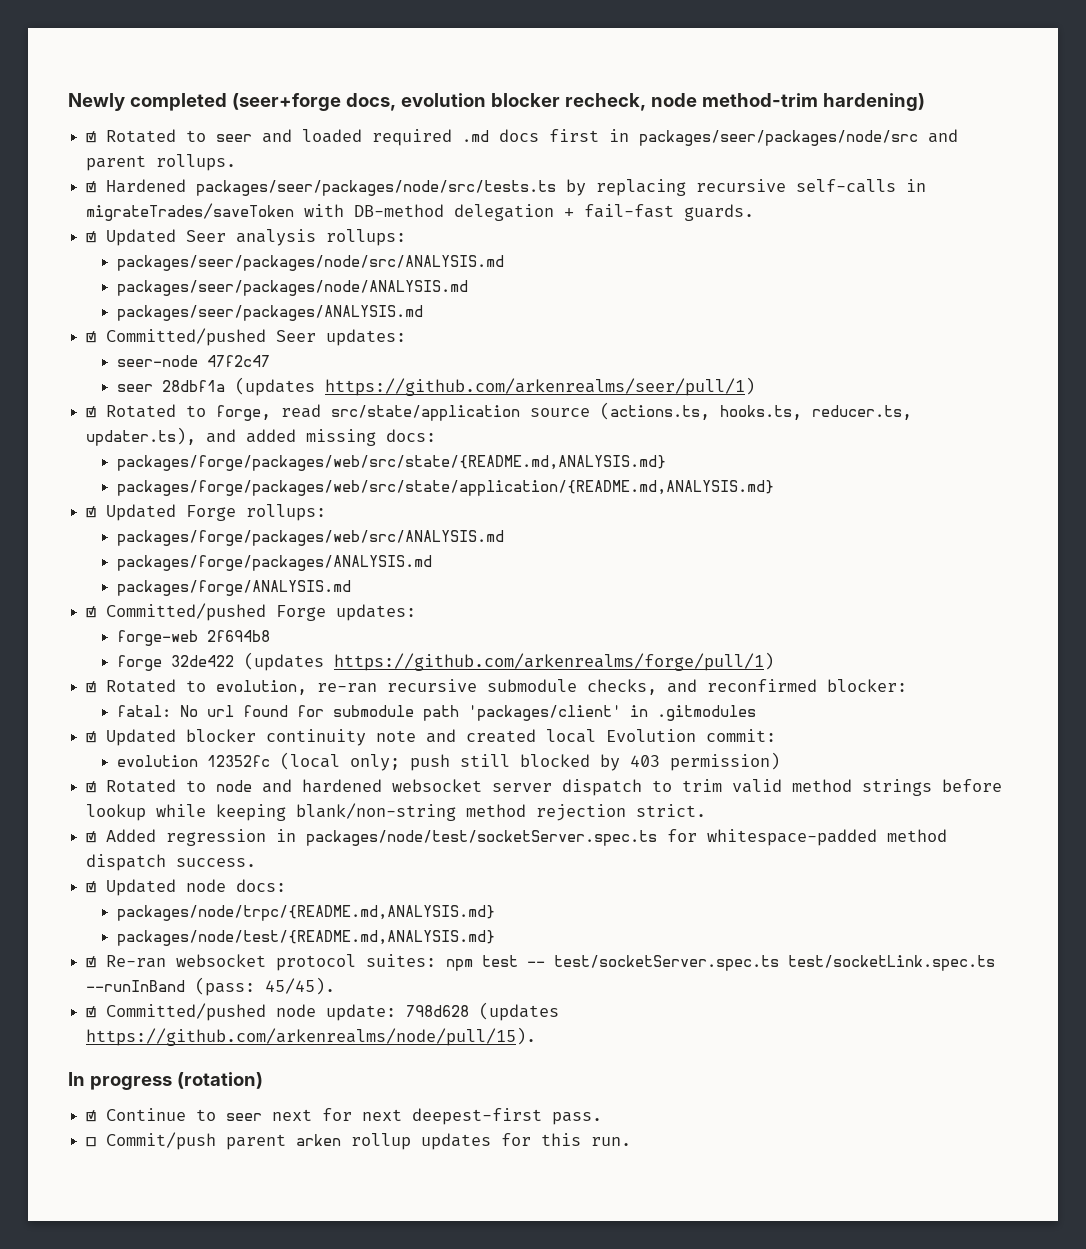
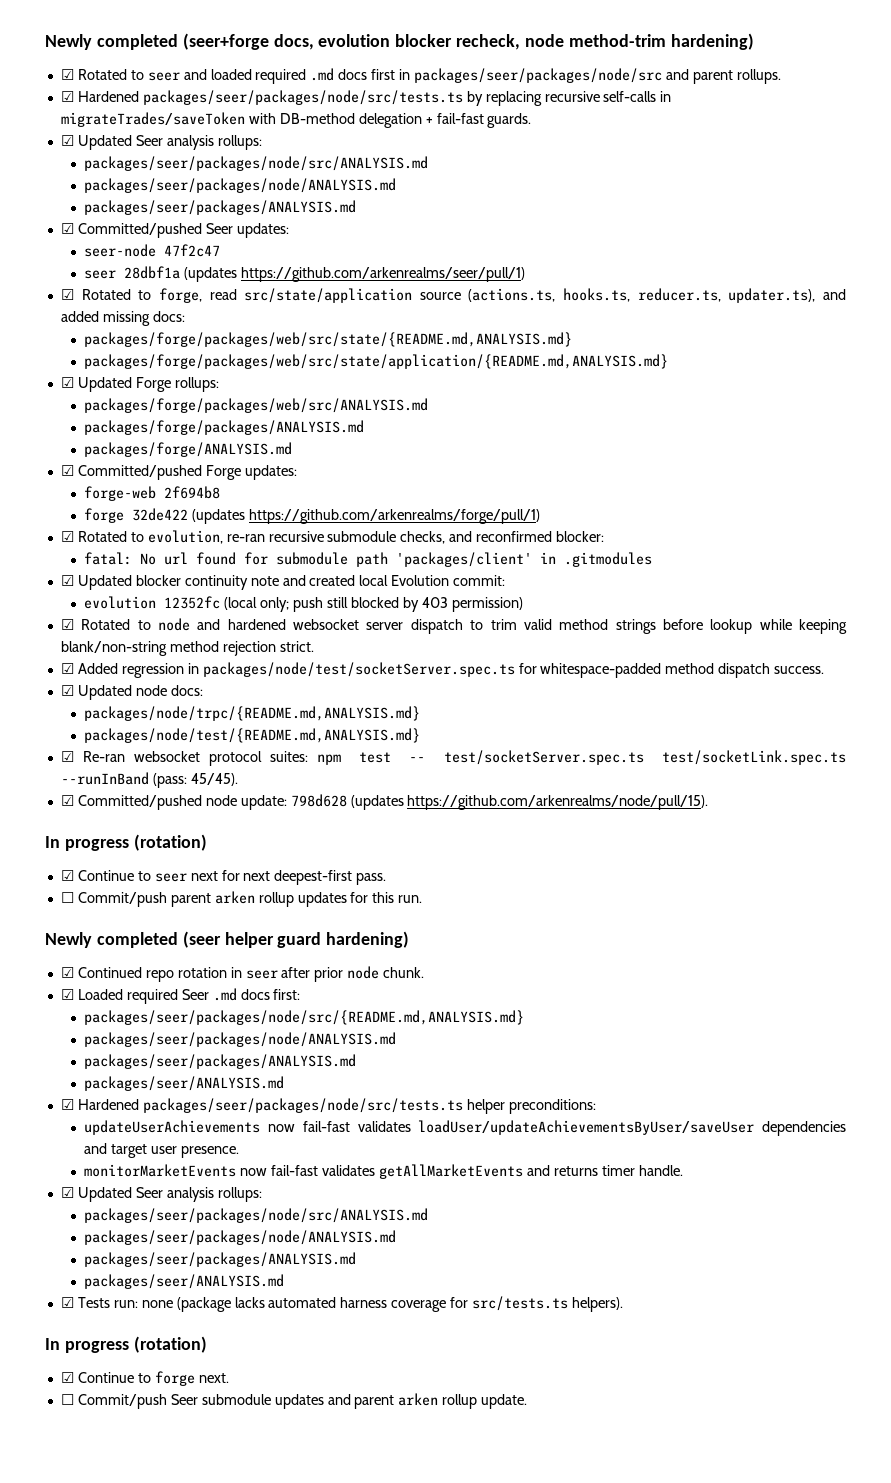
+ Newly completed (seer helper guard hardening)
+ ☑ Continued repo rotation in seer after prior node chunk.
+ ☑ Loaded required Seer .md docs first:
+ packages/seer/packages/node/src/{README.md,ANALYSIS.md}
+ packages/seer/packages/node/ANALYSIS.md
+ packages/seer/packages/ANALYSIS.md
+ packages/seer/ANALYSIS.md
+ ☑ Hardened packages/seer/packages/node/src/tests.ts helper preconditions:
+ updateUserAchievements now fail-fast validates loadUser/updateAchievementsByUser/saveUser dependencies and target user presence.
+ monitorMarketEvents now fail-fast validates getAllMarketEvents and returns timer handle.
+ ☑ Updated Seer analysis rollups:
+ packages/seer/packages/node/src/ANALYSIS.md
+ packages/seer/packages/node/ANALYSIS.md
+ packages/seer/packages/ANALYSIS.md
+ packages/seer/ANALYSIS.md
+ ☑ Tests run: none (package lacks automated harness coverage for src/tests.ts helpers).
+ In progress (rotation)
+ ☑ Continue to forge next.
+ ☐ Commit/push Seer submodule updates and parent arken rollup update.

